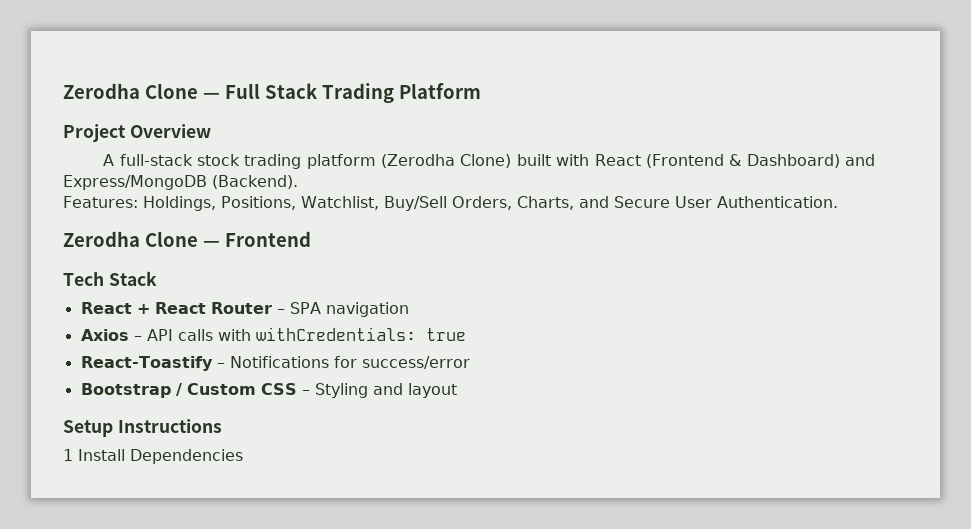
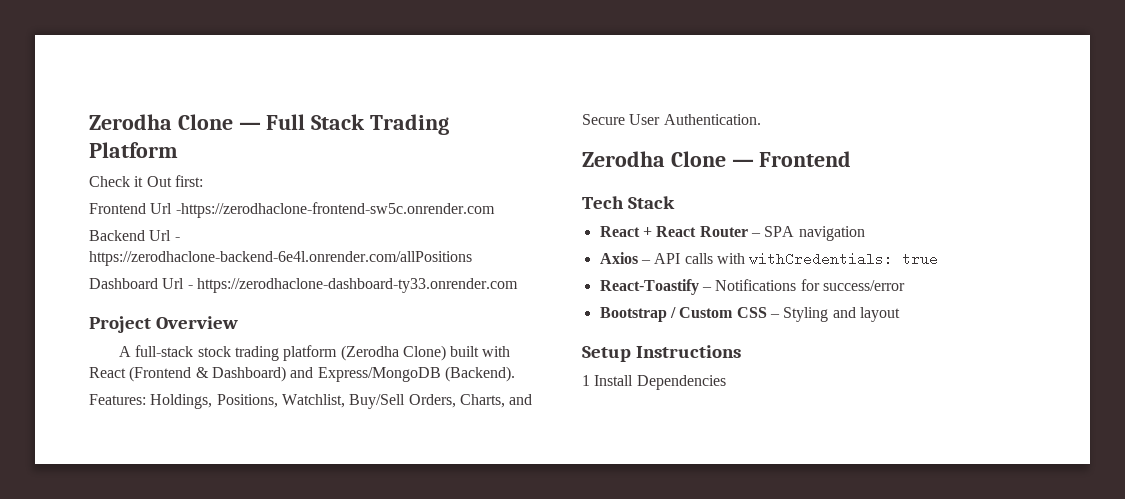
+ Check it Out first:
+ Frontend Url -https://zerodhaclone-frontend-sw5c.onrender.com
+ Backend Url - https://zerodhaclone-backend-6e4l.onrender.com/allPositions
+ Dashboard Url - https://zerodhaclone-dashboard-ty33.onrender.com

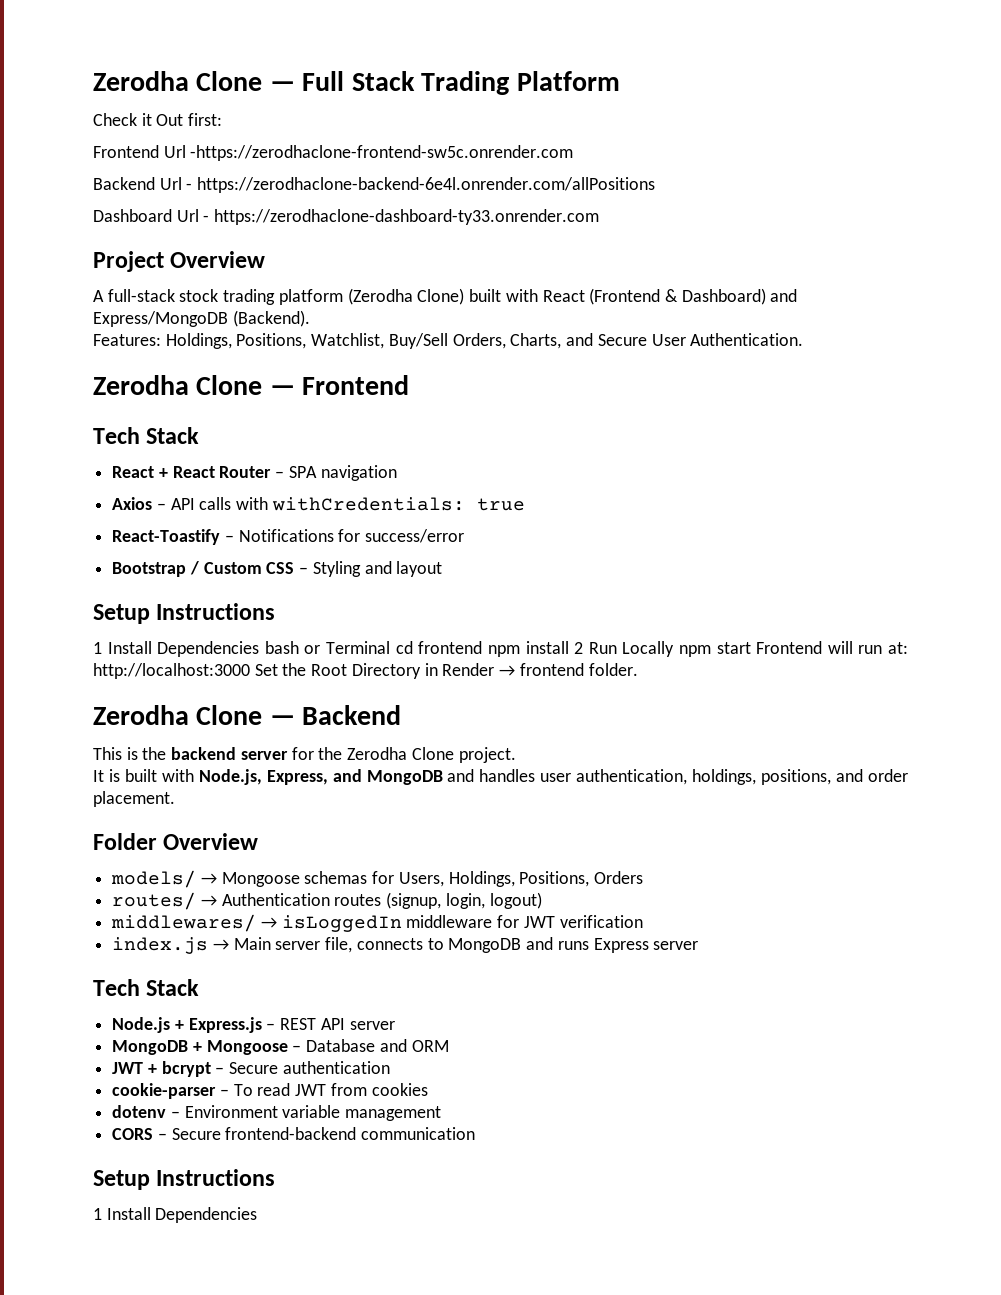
+ 1 Install Dependencies bash or Terminal cd frontend npm install 2 Run Locally npm start Frontend will run at: http://localhost:3000 Set the Root Directory in Render → frontend folder.
+ Zerodha Clone — Backend
+ This is the backend server for the Zerodha Clone project.
+ It is built with Node.js, Express, and MongoDB and handles user authentication, holdings, positions, and order placement.
+ Folder Overview
+ models/ → Mongoose schemas for Users, Holdings, Positions, Orders
+ routes/ → Authentication routes (signup, login, logout)
+ middlewares/ → isLoggedIn middleware for JWT verification
+ index.js → Main server file, connects to MongoDB and runs Express server
+ Tech Stack
+ Node.js + Express.js – REST API server
+ MongoDB + Mongoose – Database and ORM
+ JWT + bcrypt – Secure authentication
+ cookie-parser – To read JWT from cookies
+ dotenv – Environment variable management
+ CORS – Secure frontend-backend communication
+ Setup Instructions

